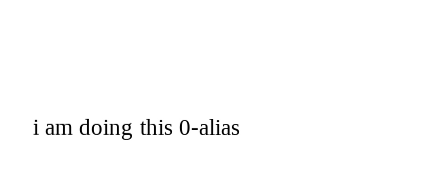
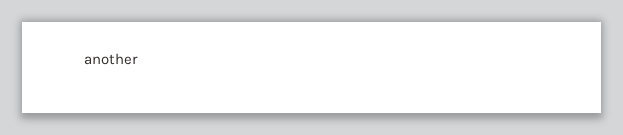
- i am doing this 0-alias
+ another

